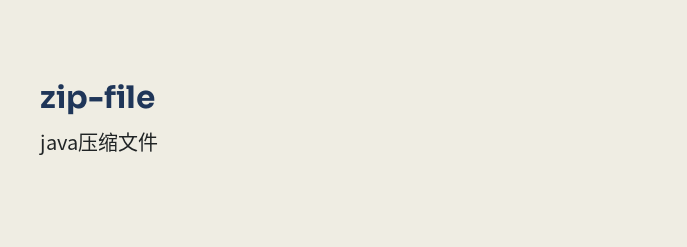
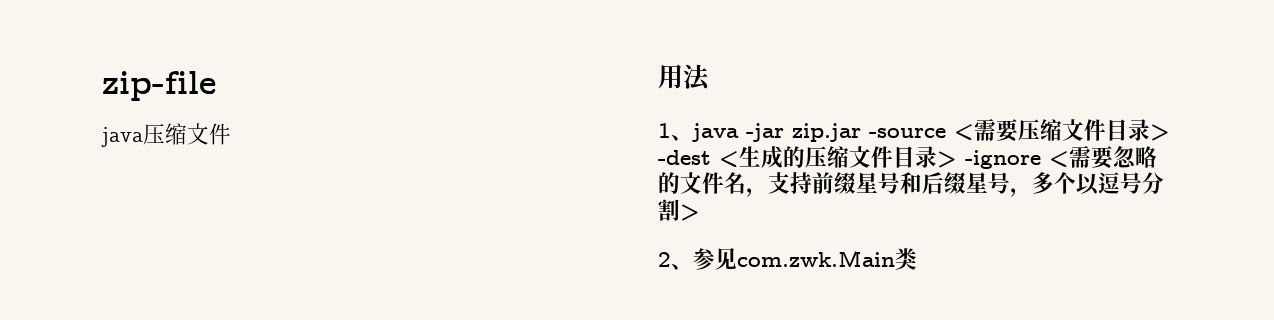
+ 用法
+ 1、java -jar zip.jar -source <需要压缩文件目录> -dest <生成的压缩文件目录> -ignore <需要忽略的文件名，支持前缀星号和后缀星号，多个以逗号分割>
+ 2、参见com.zwk.Main类

